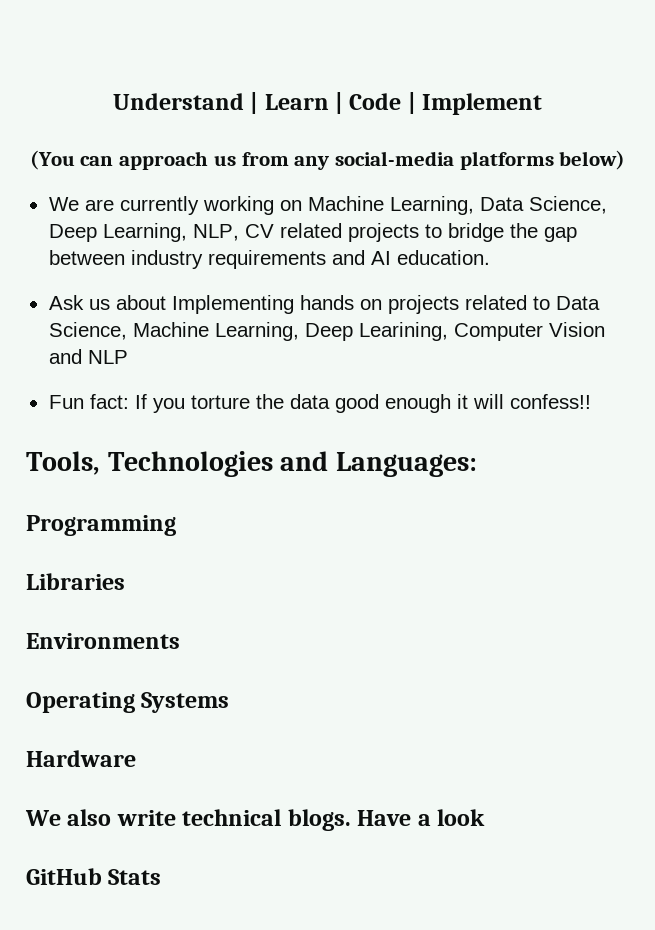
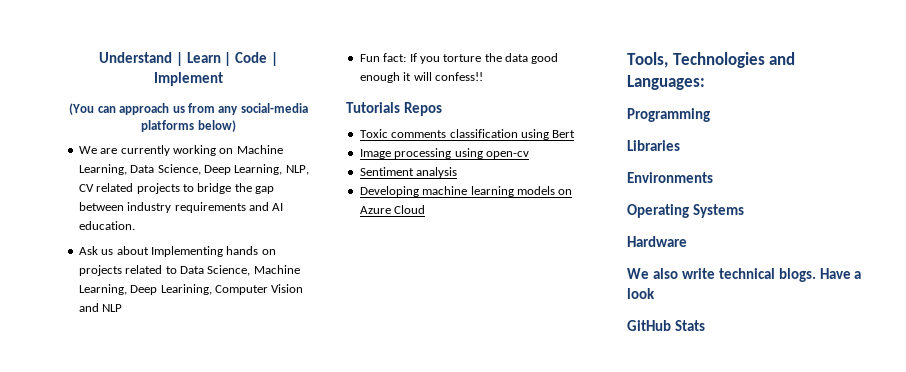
+ Tutorials Repos
+ Toxic comments classification using Bert
+ Image processing using open-cv
+ Sentiment analysis
+ Developing machine learning models on Azure Cloud

